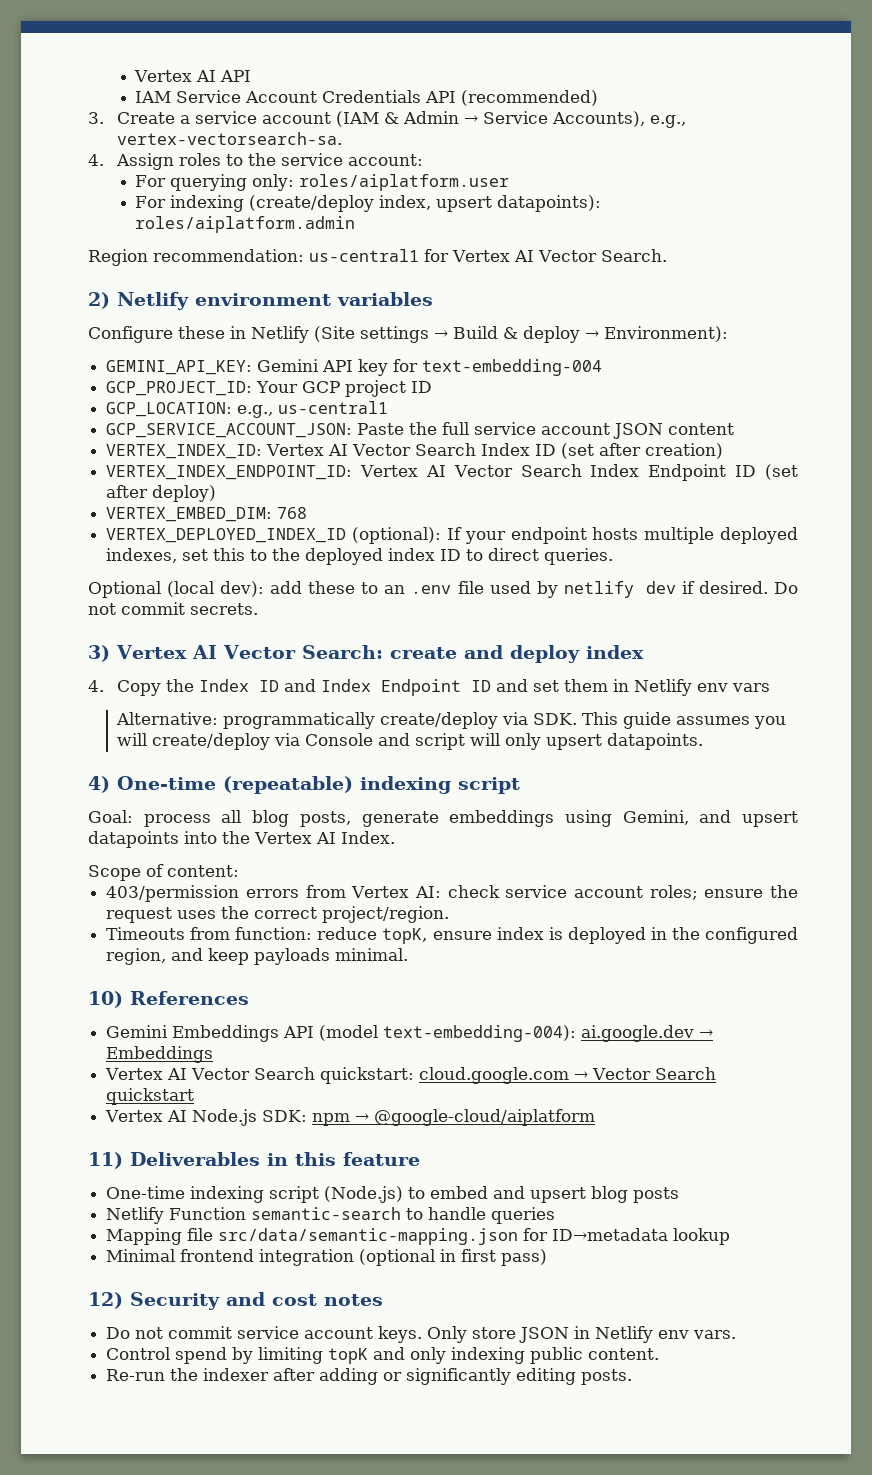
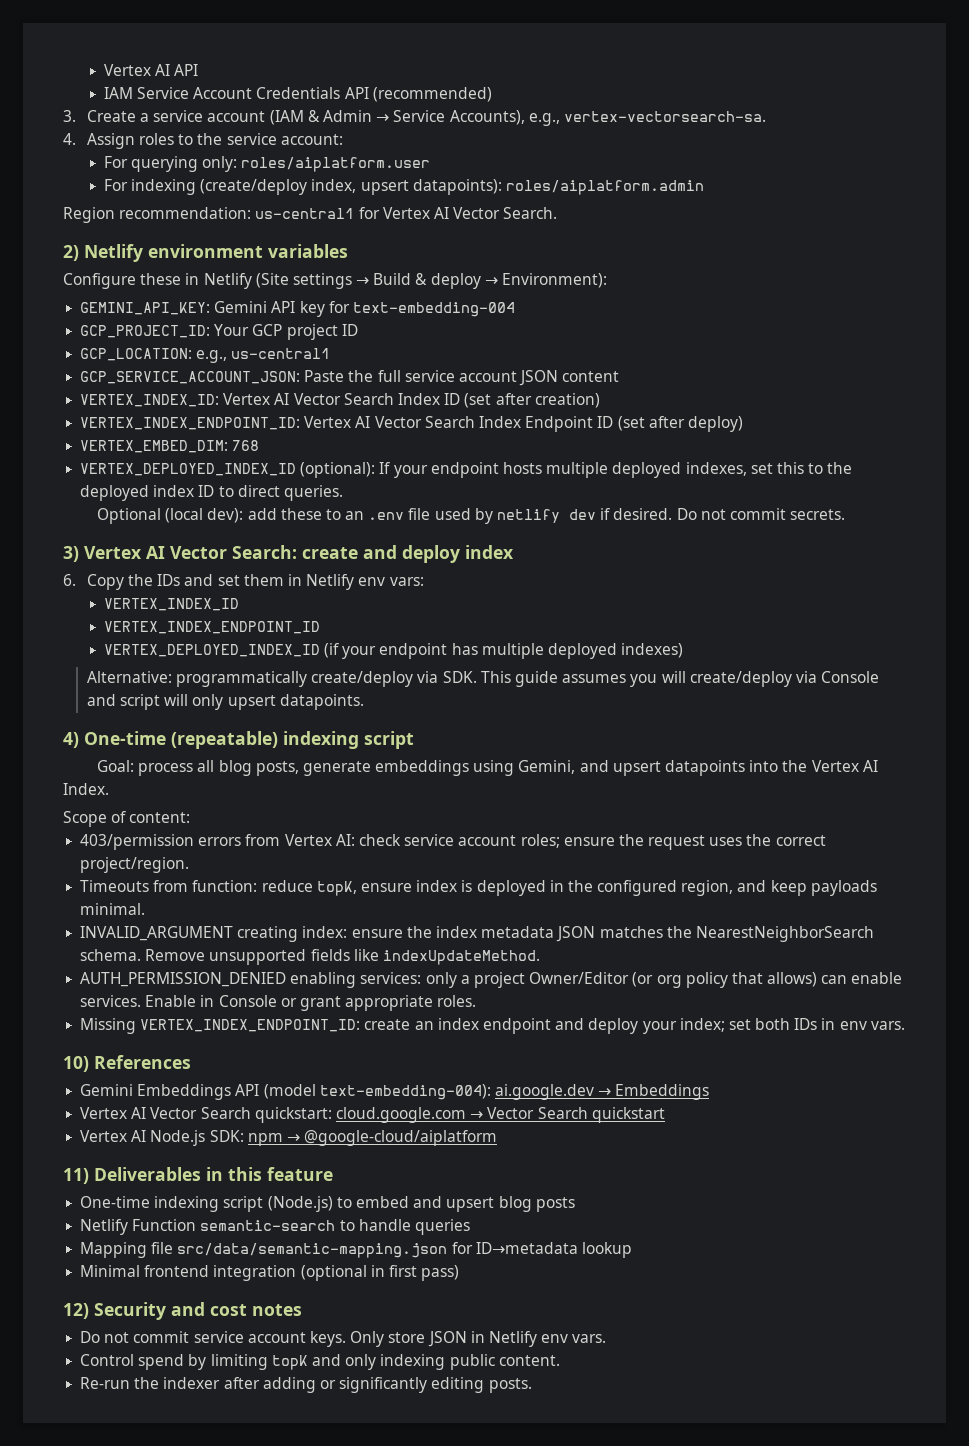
- 4. Copy the Index ID and Index Endpoint ID and set them in Netlify env vars
+ 6. Copy the IDs and set them in Netlify env vars:
+ VERTEX_INDEX_ID
+ VERTEX_INDEX_ENDPOINT_ID
+ VERTEX_DEPLOYED_INDEX_ID (if your endpoint has multiple deployed indexes)
+ INVALID_ARGUMENT creating index: ensure the index metadata JSON matches the NearestNeighborSearch schema. Remove unsupported fields like indexUpdateMethod.
+ AUTH_PERMISSION_DENIED enabling services: only a project Owner/Editor (or org policy that allows) can enable services. Enable in Console or grant appropriate roles.
+ Missing VERTEX_INDEX_ENDPOINT_ID: create an index endpoint and deploy your index; set both IDs in env vars.

